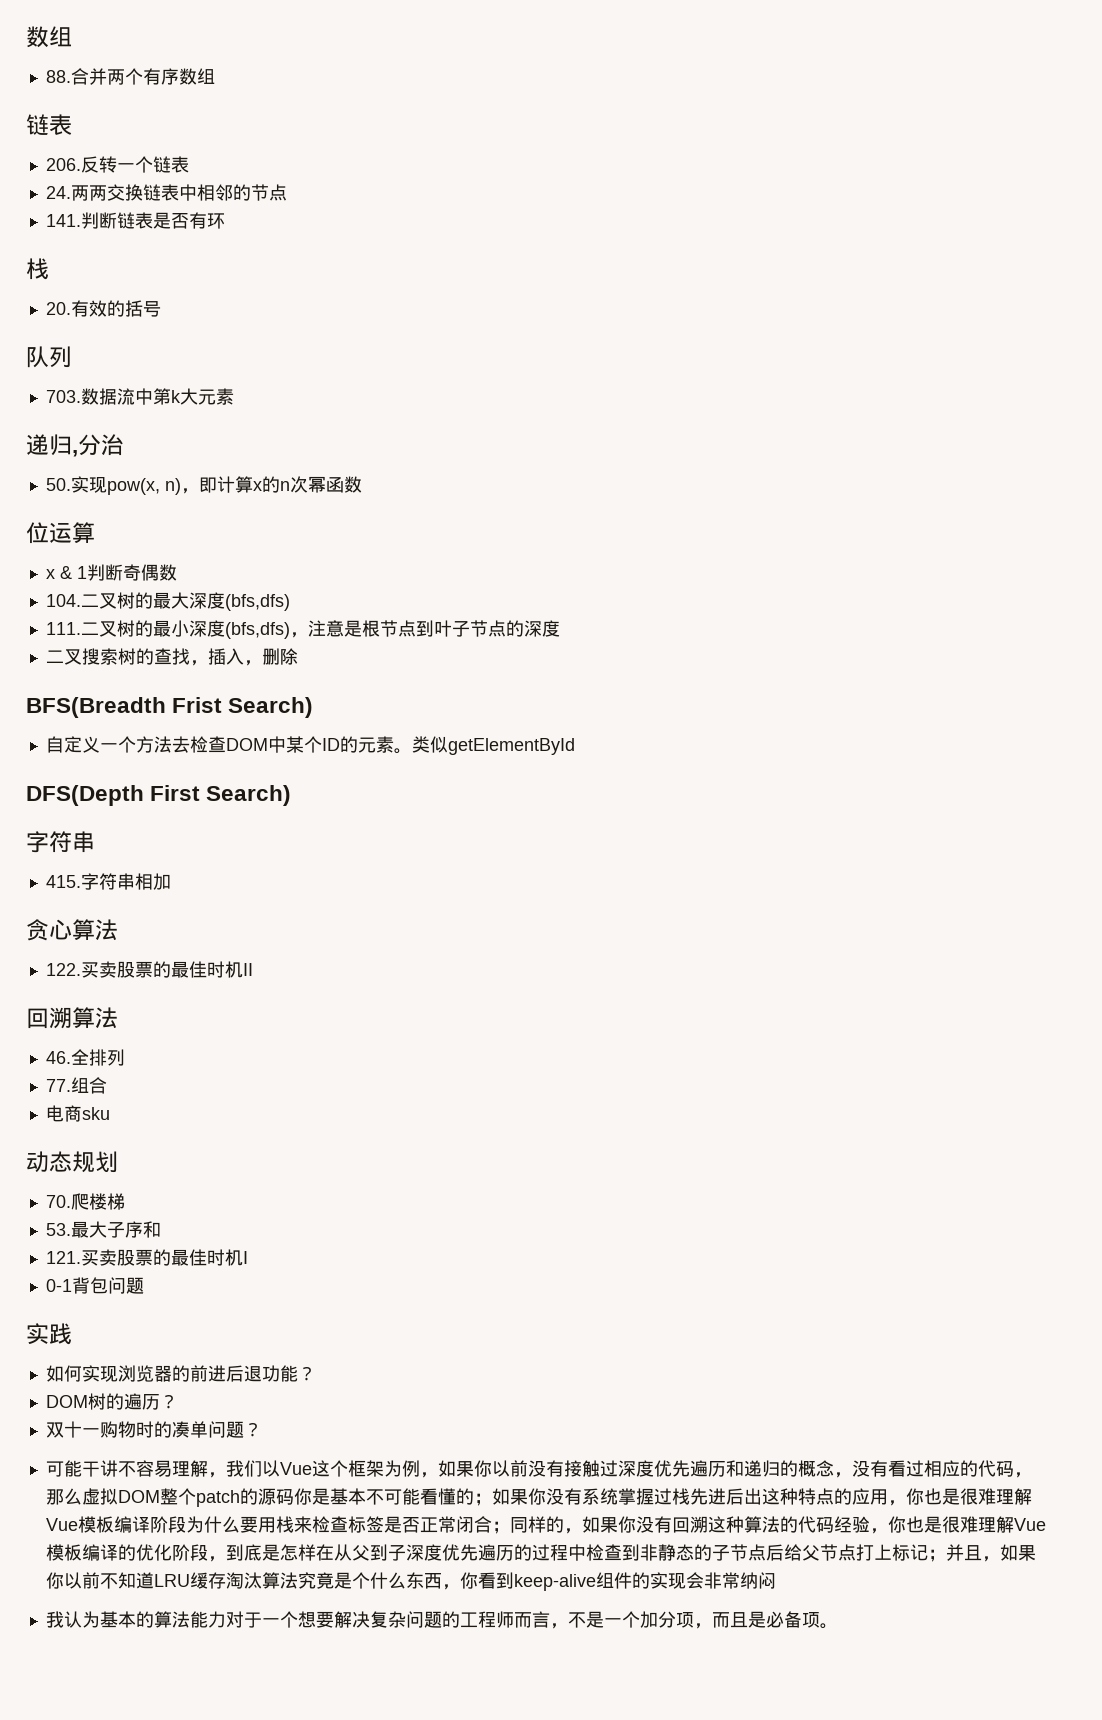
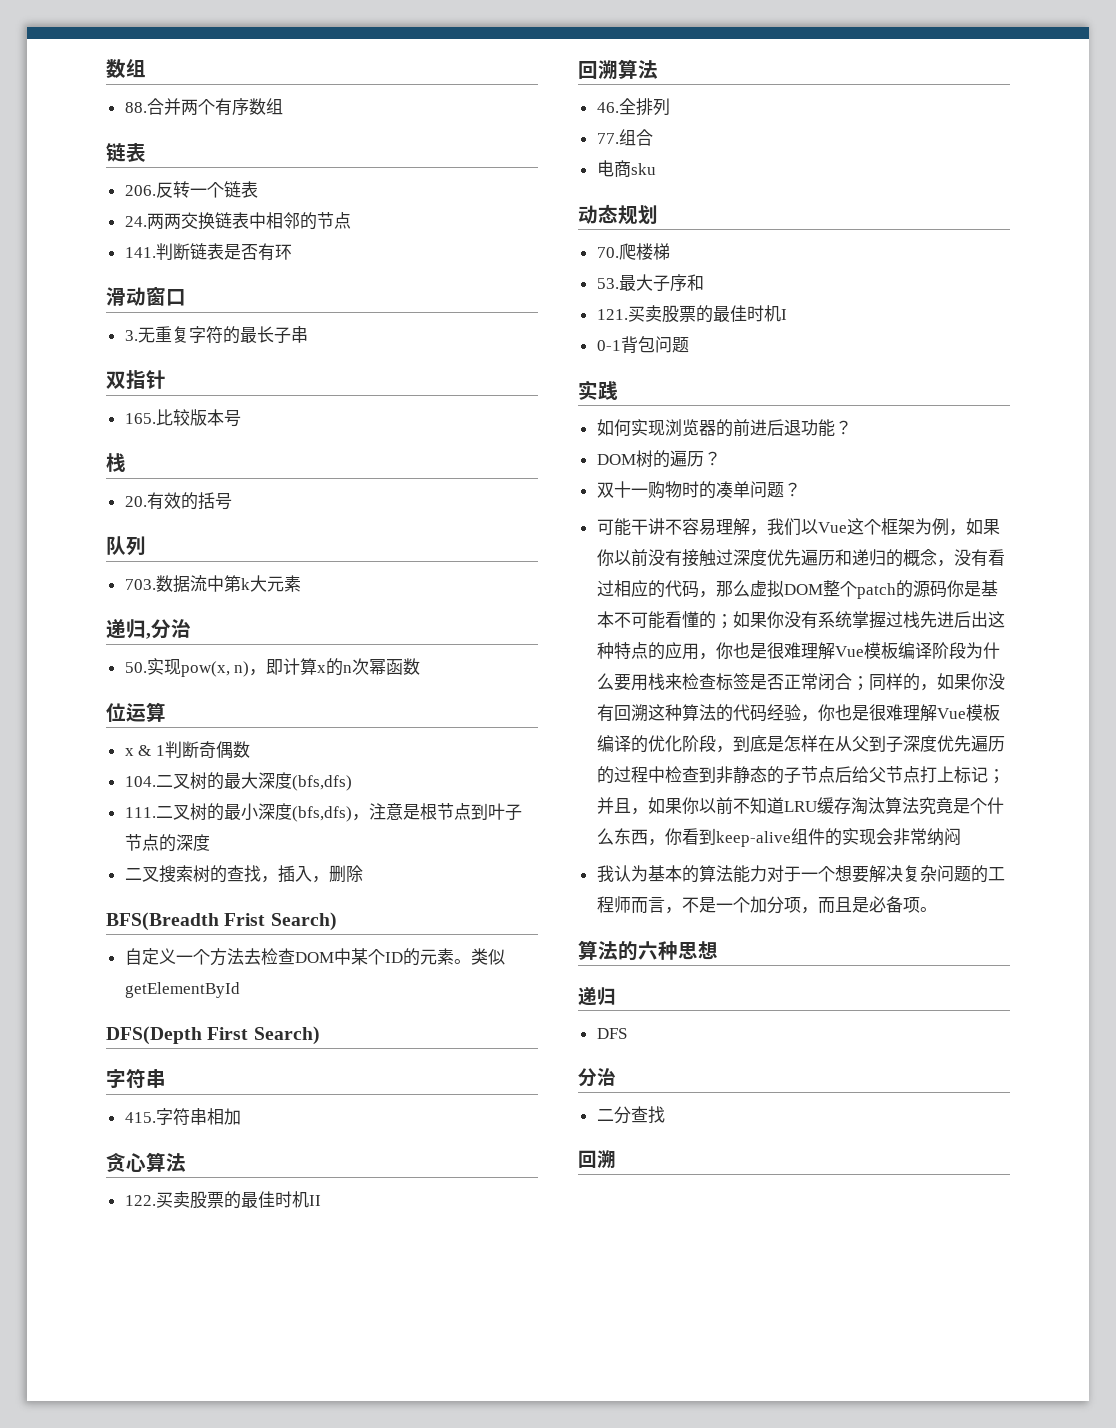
+ 滑动窗口
+ 3.无重复字符的最长子串
+ 双指针
+ 165.比较版本号
+ 算法的六种思想
+ 递归
+ DFS
+ 分治
+ 二分查找
+ 回溯

